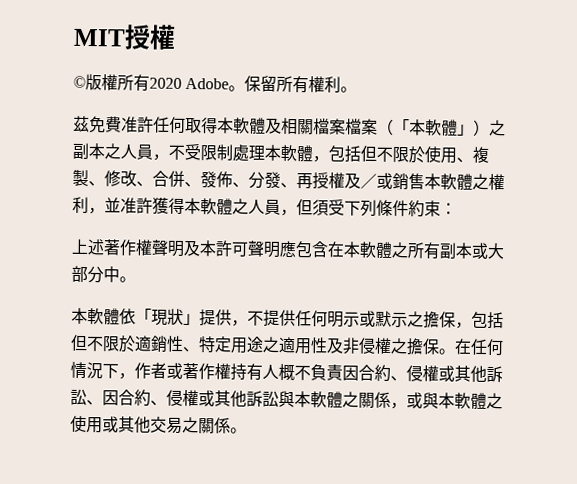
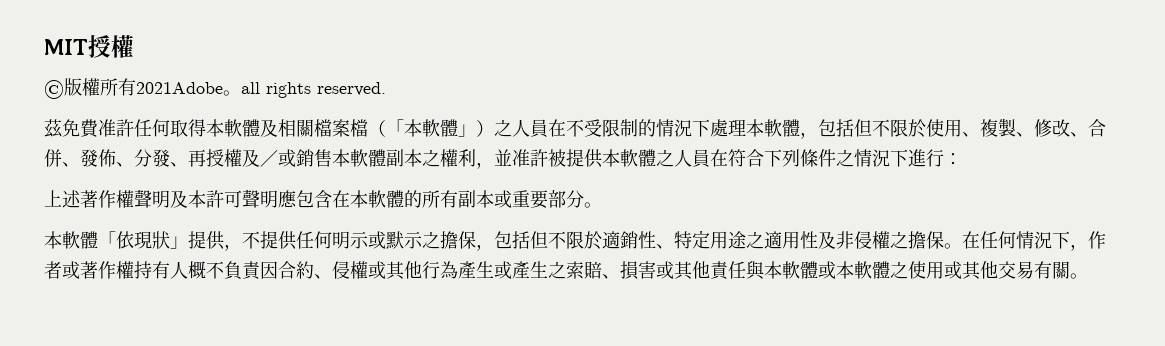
- ©版權所有2020 Adobe。保留所有權利。
+ ©版權所有2021Adobe。all rights reserved.
- 茲免費准許任何取得本軟體及相關檔案檔案（「本軟體」）之副本之人員，不受限制處理本軟體，包括但不限於使用、複製、修改、合併、發佈、分發、再授權及／或銷售本軟體之權利，並准許獲得本軟體之人員，但須受下列條件約束：
+ 茲免費准許任何取得本軟體及相關檔案檔（「本軟體」）之人員在不受限制的情況下處理本軟體，包括但不限於使用、複製、修改、合併、發佈、分發、再授權及／或銷售本軟體副本之權利，並准許被提供本軟體之人員在符合下列條件之情況下進行：
- 上述著作權聲明及本許可聲明應包含在本軟體之所有副本或大部分中。
+ 上述著作權聲明及本許可聲明應包含在本軟體的所有副本或重要部分。
- 本軟體依「現狀」提供，不提供任何明示或默示之擔保，包括但不限於適銷性、特定用途之適用性及非侵權之擔保。
+ 本軟體「依現狀」提供，不提供任何明示或默示之擔保，包括但不限於適銷性、特定用途之適用性及非侵權之擔保。
- 在任何情況下，作者或著作權持有人概不負責因合約、侵權或其他訴訟、因合約、侵權或其他訴訟與本軟體之關係，或與本軟體之使用或其他交易之關係。
+ 在任何情況下，作者或著作權持有人概不負責因合約、侵權或其他行為產生或產生之索賠、損害或其他責任與本軟體或本軟體之使用或其他交易有關。

